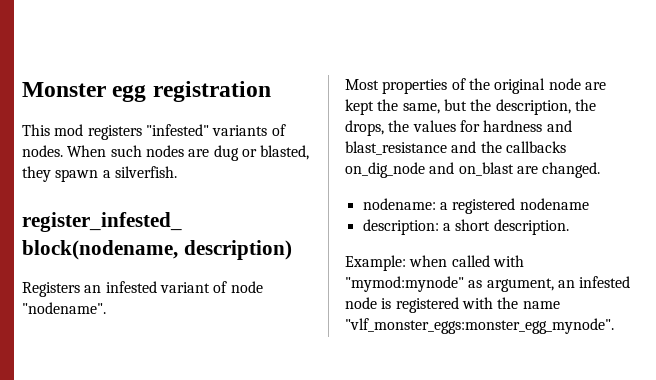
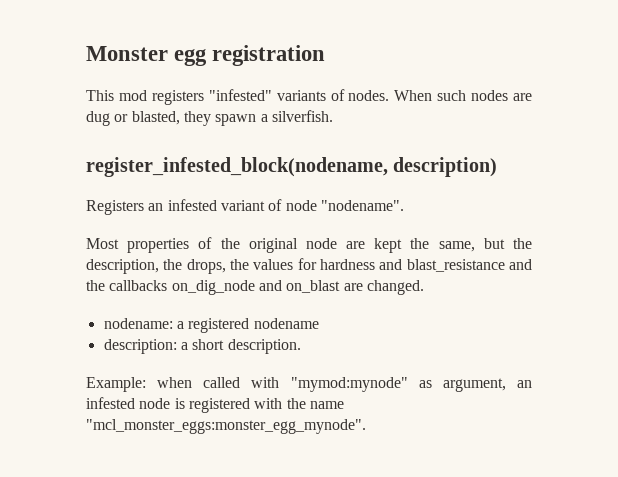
- Example: when called with "mymod:mynode" as argument, an infested node is registered with the name "vlf_monster_eggs:monster_egg_mynode".
+ Example: when called with "mymod:mynode" as argument, an infested node is registered with the name "mcl_monster_eggs:monster_egg_mynode".

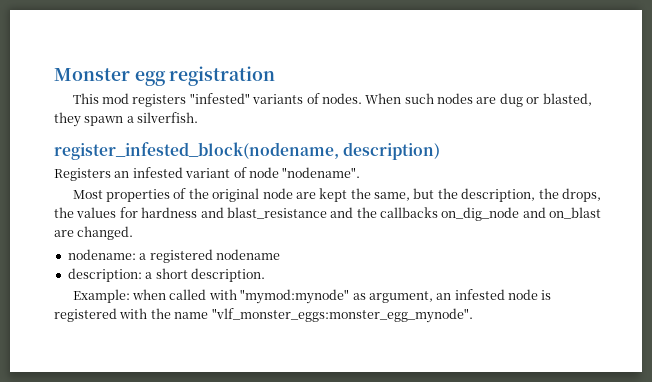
- Example: when called with "mymod:mynode" as argument, an infested node is registered with the name "mcl_monster_eggs:monster_egg_mynode".
+ Example: when called with "mymod:mynode" as argument, an infested node is registered with the name "vlf_monster_eggs:monster_egg_mynode".

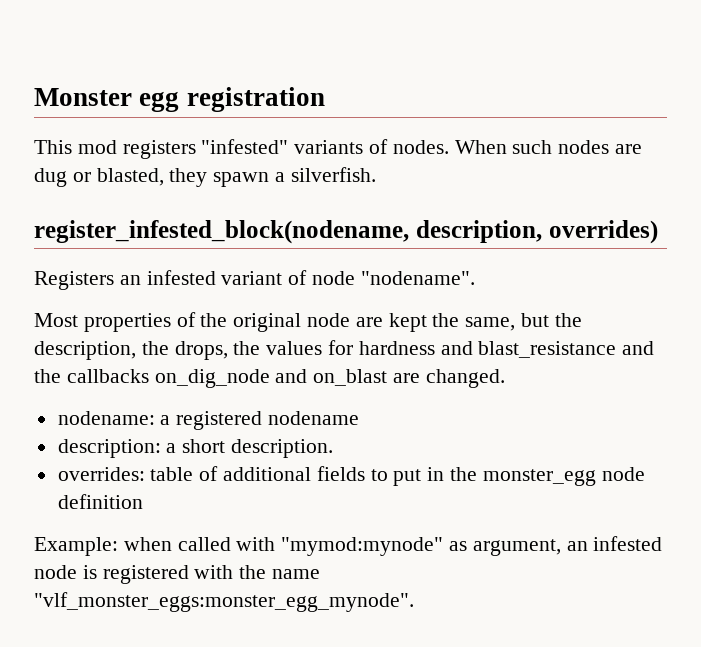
- register_infested_block(nodename, description)
+ register_infested_block(nodename, description, overrides)
+ overrides: table of additional fields to put in the monster_egg node definition

